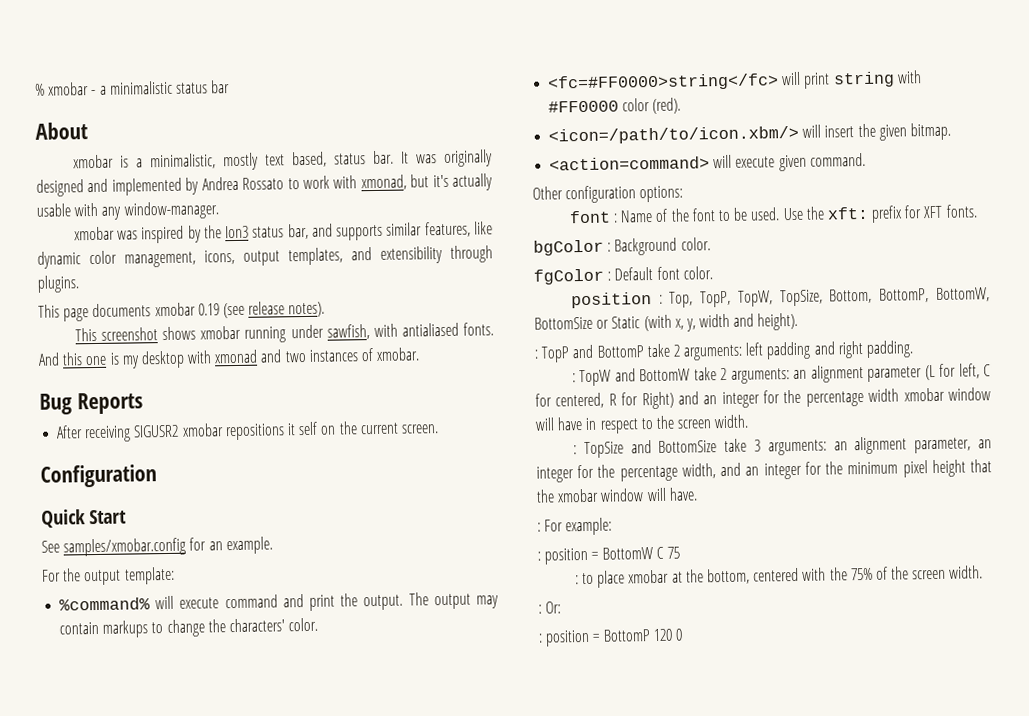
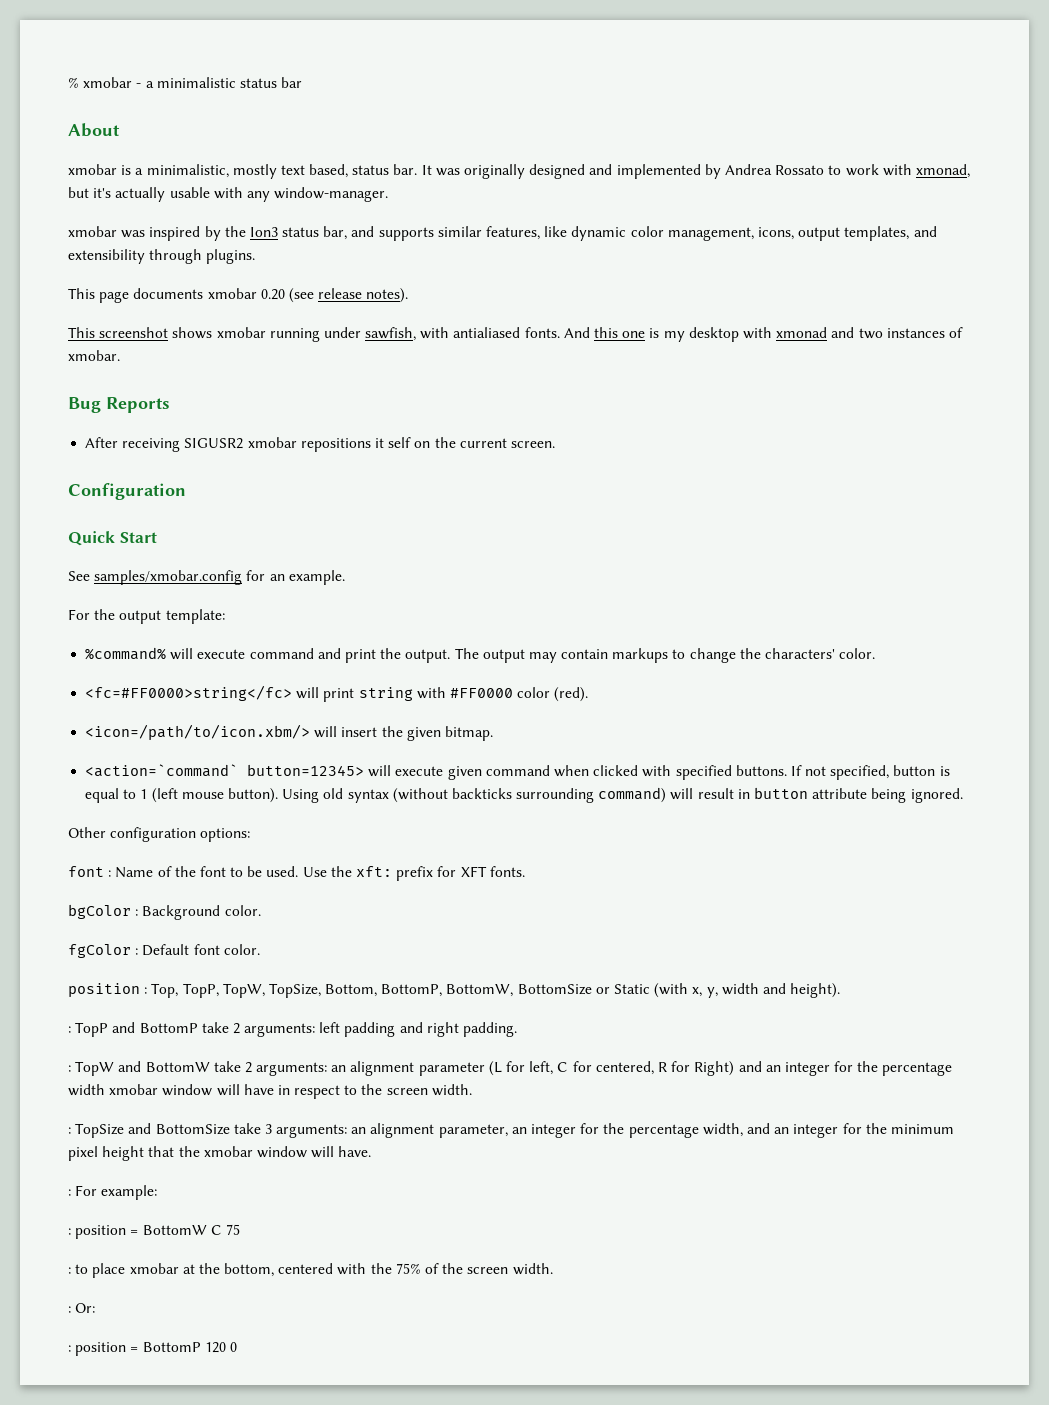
- This page documents xmobar 0.19 (see release notes).
+ This page documents xmobar 0.20 (see release notes).
- <action=command> will execute given command.
+ <action=`command` button=12345> will execute given command when clicked with specified buttons. If not specified, button is equal to 1 (left mouse button). Using old syntax (without backticks surrounding command) will result in button attribute being ignored.

